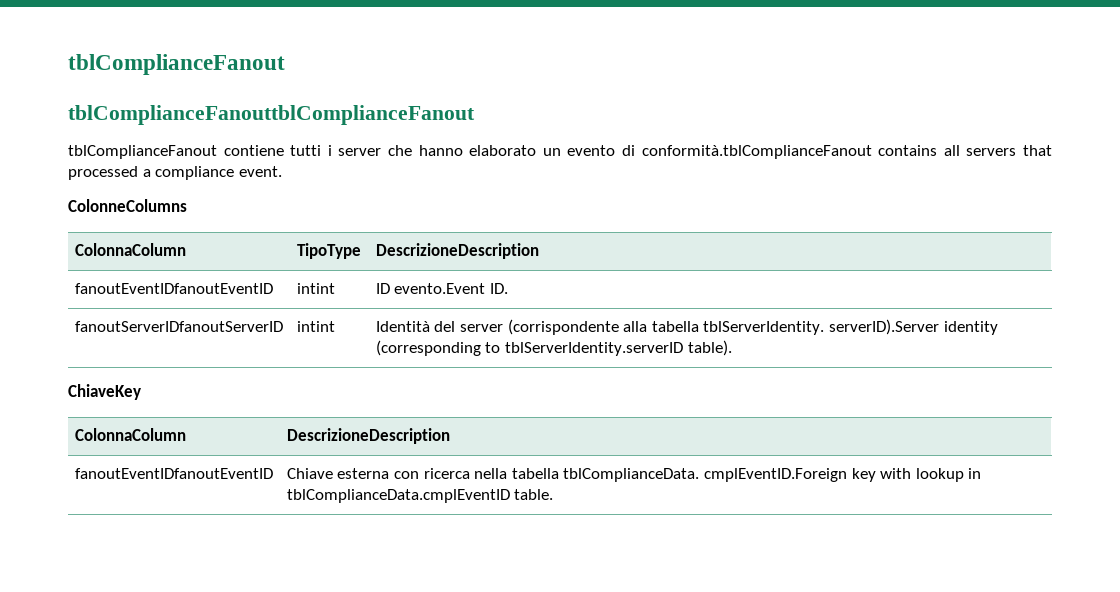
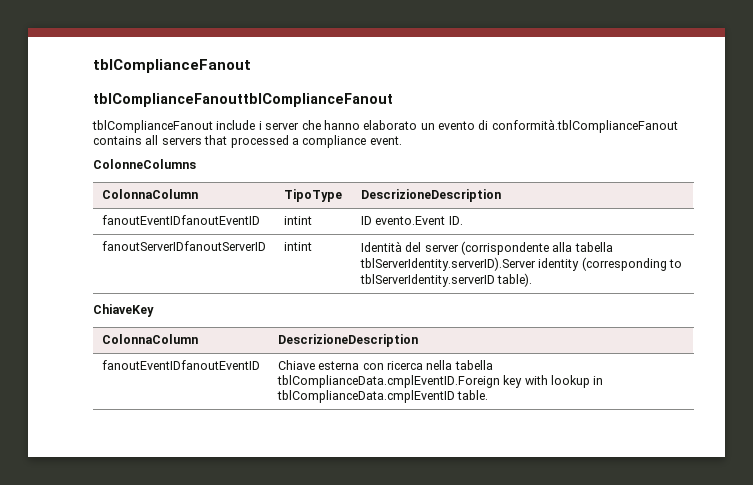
- tblComplianceFanout contiene tutti i server che hanno elaborato un evento di conformità.tblComplianceFanout contains all servers that processed a compliance event.
+ tblComplianceFanout include i server che hanno elaborato un evento di conformità.tblComplianceFanout contains all servers that processed a compliance event.
- fanoutServerIDfanoutServerID | intint | Identità del server (corrispondente alla tabella tblServerIdentity. serverID).Server identity (corresponding to tblServerIdentity.serverID table).
+ fanoutServerIDfanoutServerID | intint | Identità del server (corrispondente alla tabella tblServerIdentity.serverID).Server identity (corresponding to tblServerIdentity.serverID table).
- fanoutEventIDfanoutEventID | Chiave esterna con ricerca nella tabella tblComplianceData. cmplEventID.Foreign key with lookup in tblComplianceData.cmplEventID table.
+ fanoutEventIDfanoutEventID | Chiave esterna con ricerca nella tabella tblComplianceData.cmplEventID.Foreign key with lookup in tblComplianceData.cmplEventID table.

